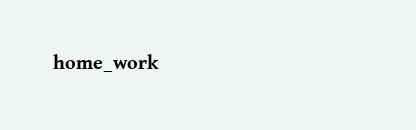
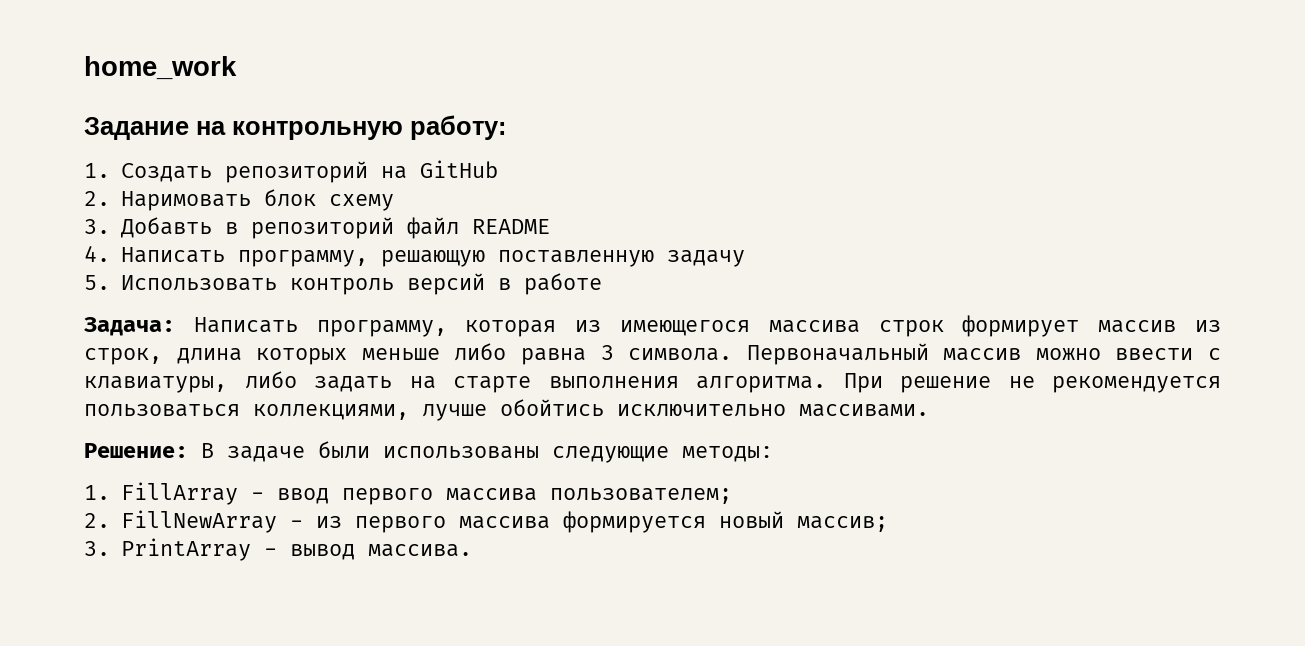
+ Задание на контрольную работу:
+ 1. Создать репозиторий на GitHub
+ 2. Наримовать блок схему
+ 3. Добавть в репозиторий файл README
+ 4. Написать программу, решающую поставленную задачу
+ 5. Использовать контроль версий в работе
+ Задача: Написать программу, которая из имеющегося массива строк формирует массив из строк, длина которых меньше либо равна 3 символа. Первоначальный массив можно ввести с клавиатуры, либо задать на старте выполнения алгоритма. При решение не рекомендуется пользоваться коллекциями, лучше обойтись исключительно массивами.
+ Решение: В задаче были использованы следующие методы:
+ 1. FillArray - ввод первого массива пользователем;
+ 2. FillNewArray - из первого массива формируется новый массив;
+ 3. PrintArray - вывод массива.

